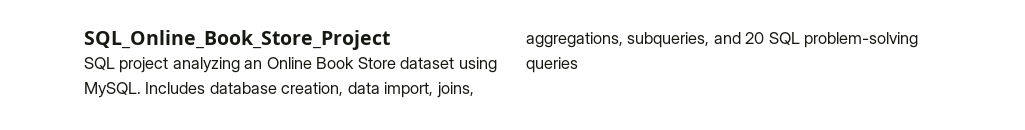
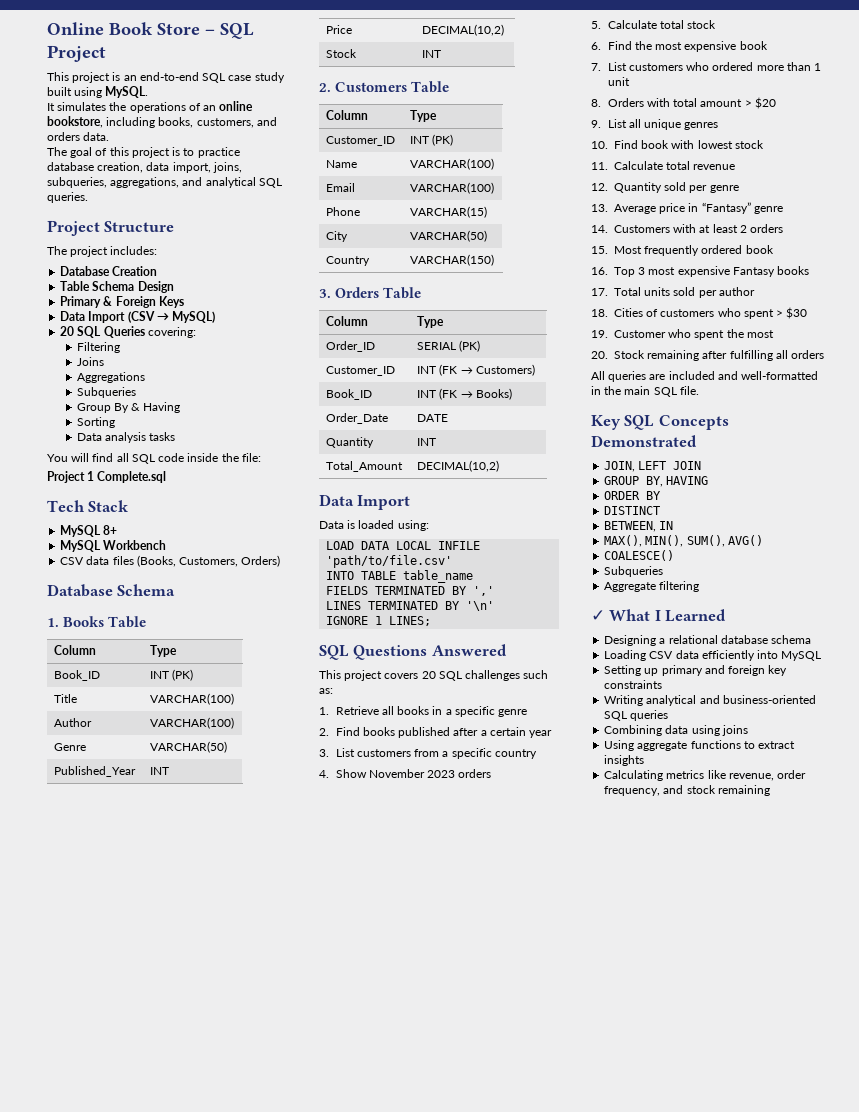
- SQL_Online_Book_Store_Project
- SQL project analyzing an Online Book Store dataset using MySQL. Includes database creation, data import, joins, aggregations, subqueries, and 20 SQL problem-solving queries
+ Online Book Store – SQL Project
+ This project is an end-to-end SQL case study built using MySQL.
+ It simulates the operations of an online bookstore, including books, customers, and orders data.
+ The goal of this project is to practice database creation, data import, joins, subqueries, aggregations, and analytical SQL queries.
+ Project Structure
+ The project includes:
+ Database Creation
+ Table Schema Design
+ Primary & Foreign Keys
+ Data Import (CSV → MySQL)
+ 20 SQL Queries covering:
+ Filtering
+ Joins
+ Aggregations
+ Subqueries
+ Group By & Having
+ Sorting
+ Data analysis tasks
+ You will find all SQL code inside the file:
+ Project 1 Complete.sql
+ Tech Stack
+ MySQL 8+
+ MySQL Workbench
+ CSV data files (Books, Customers, Orders)
+ Database Schema
+ 1. Books Table
+ Column | Type
+ Book_ID | INT (PK)
+ Title | VARCHAR(100)
+ Author | VARCHAR(100)
+ Genre | VARCHAR(50)
+ Published_Year | INT
+ Price | DECIMAL(10,2)
+ Stock | INT
+ 2. Customers Table
+ Column | Type
+ Customer_ID | INT (PK)
+ Name | VARCHAR(100)
+ Email | VARCHAR(100)
+ Phone | VARCHAR(15)
+ City | VARCHAR(50)
+ Country | VARCHAR(150)
+ 3. Orders Table
+ Column | Type
+ Order_ID | SERIAL (PK)
+ Customer_ID | INT (FK → Customers)
+ Book_ID | INT (FK → Books)
+ Order_Date | DATE
+ Quantity | INT
+ Total_Amount | DECIMAL(10,2)
+ Data Import
+ Data is loaded using:
+ LOAD DATA LOCAL INFILE 'path/to/file.csv'
+ INTO TABLE table_name
+ FIELDS TERMINATED BY ','
+ LINES TERMINATED BY '\n'
+ IGNORE 1 LINES;
+ SQL Questions Answered
+ This project covers 20 SQL challenges such as:
+ 1. Retrieve all books in a specific genre
+ 2. Find books published after a certain year
+ 3. List customers from a specific country
+ 4. Show November 2023 orders
+ 5. Calculate total stock
+ 6. Find the most expensive book
+ 7. List customers who ordered more than 1 unit
+ 8. Orders with total amount > $20
+ 9. List all unique genres
+ 10. Find book with lowest stock
+ 11. Calculate total revenue
+ 12. Quantity sold per genre
+ 13. Average price in “Fantasy” genre
+ 14. Customers with at least 2 orders
+ 15. Most frequently ordered book
+ 16. Top 3 most expensive Fantasy books
+ 17. Total units sold per author
+ 18. Cities of customers who spent > $30
+ 19. Customer who spent the most
+ 20. Stock remaining after fulfilling all orders
+ All queries are included and well-formatted in the main SQL file.
+ Key SQL Concepts Demonstrated
+ JOIN, LEFT JOIN
+ GROUP BY, HAVING
+ ORDER BY
+ DISTINCT
+ BETWEEN, IN
+ MAX(), MIN(), SUM(), AVG()
+ COALESCE()
+ Subqueries
+ Aggregate filtering
+ ✓ What I Learned
+ Designing a relational database schema
+ Loading CSV data efficiently into MySQL
+ Setting up primary and foreign key constraints
+ Writing analytical and business-oriented SQL queries
+ Combining data using joins
+ Using aggregate functions to extract insights
+ Calculating metrics like revenue, order frequency, and stock remaining

